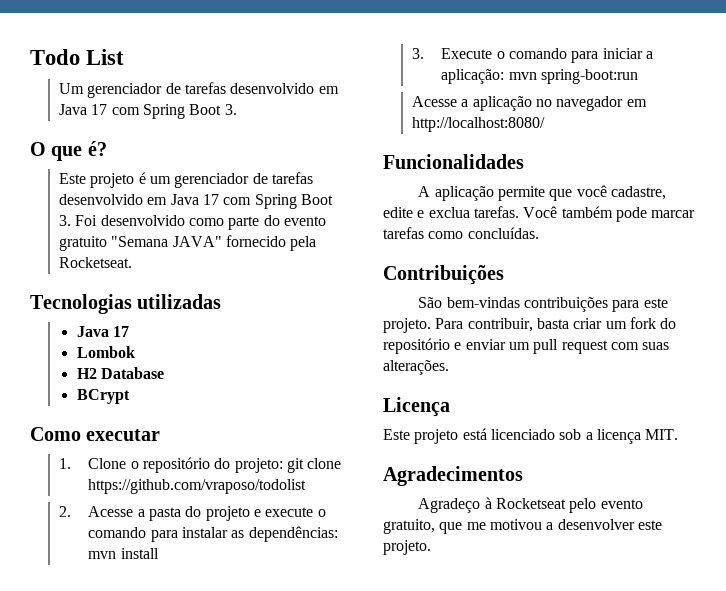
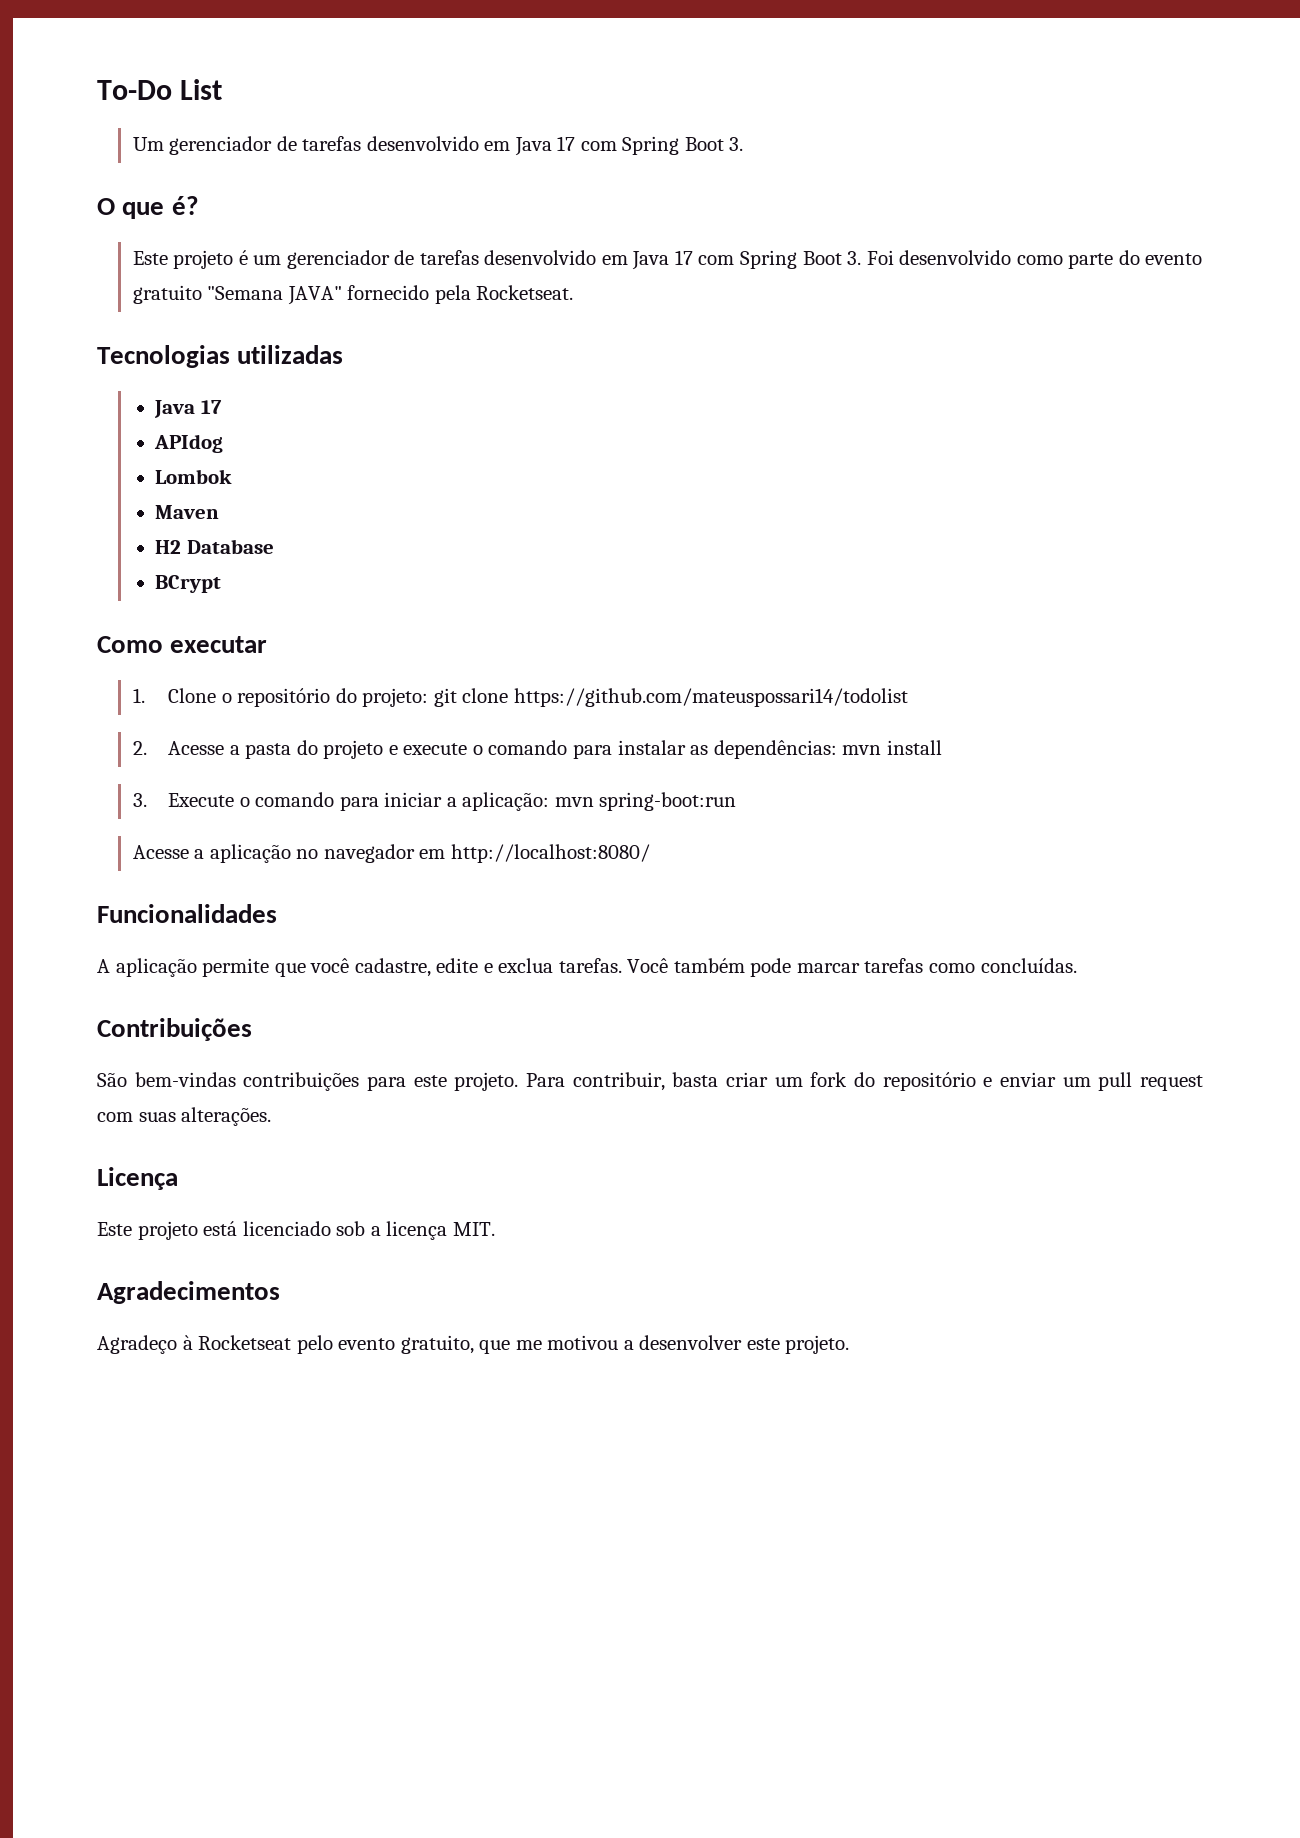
- Todo List
+ To-Do List
+ APIdog
+ Maven
- 1. Clone o repositório do projeto: git clone https://github.com/vraposo/todolist
+ 1. Clone o repositório do projeto: git clone https://github.com/mateuspossari14/todolist

